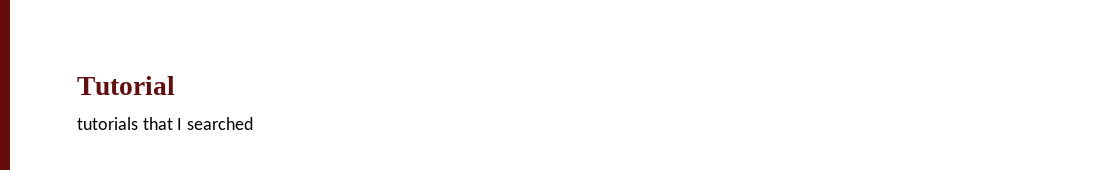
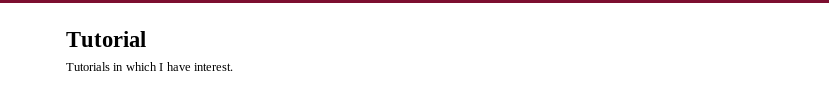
- tutorials that I searched
+ Tutorials in which I have interest.

